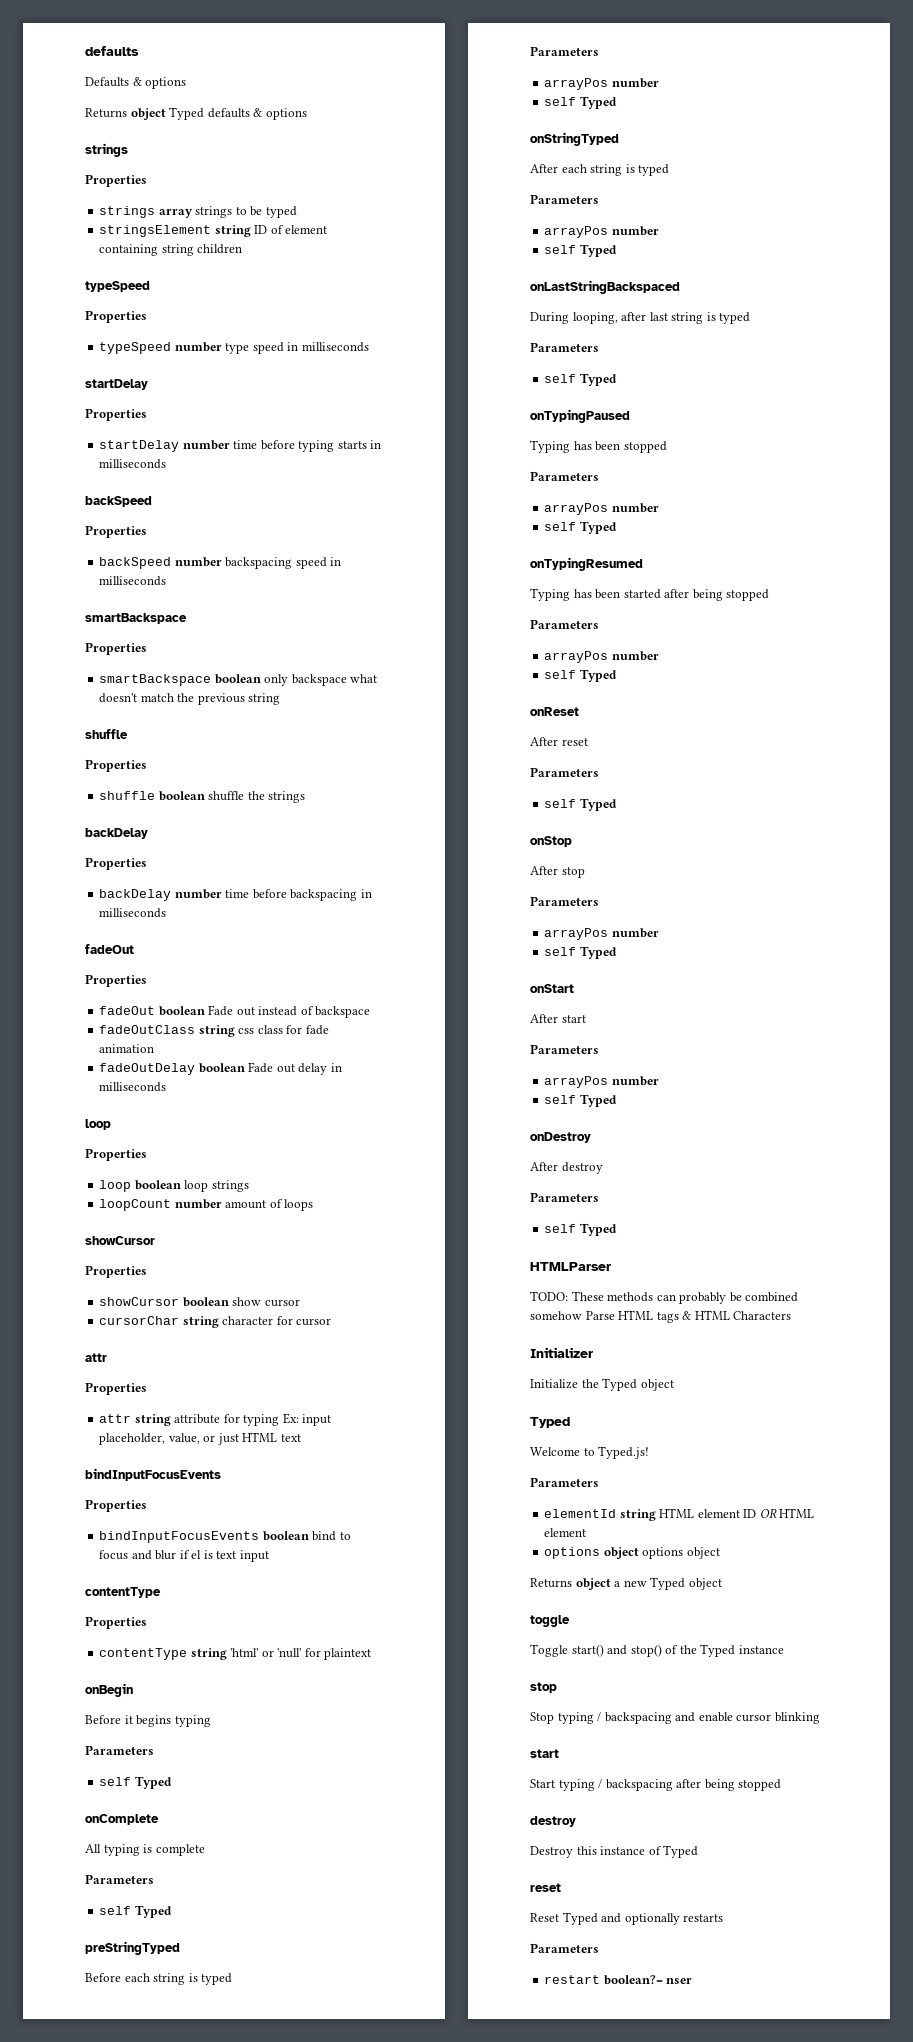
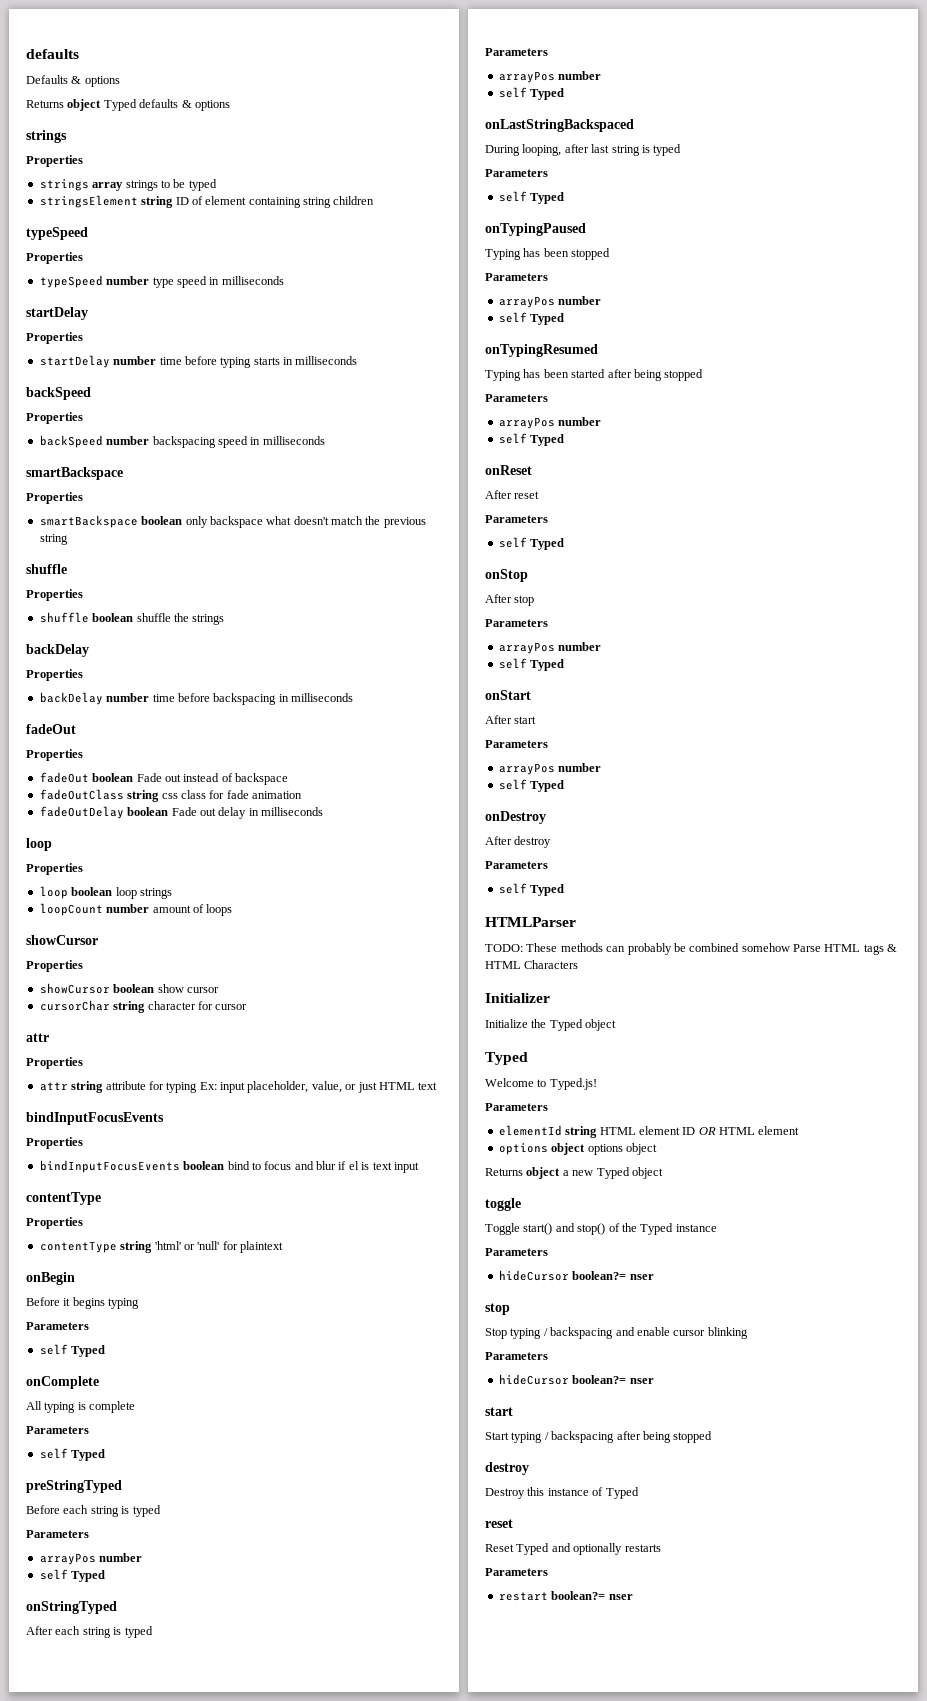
  Toggle start() and stop() of the Typed instance
+ Parameters
+ hideCursor boolean?= nser
  Stop typing / backspacing and enable cursor blinking
+ Parameters
+ hideCursor boolean?= nser

